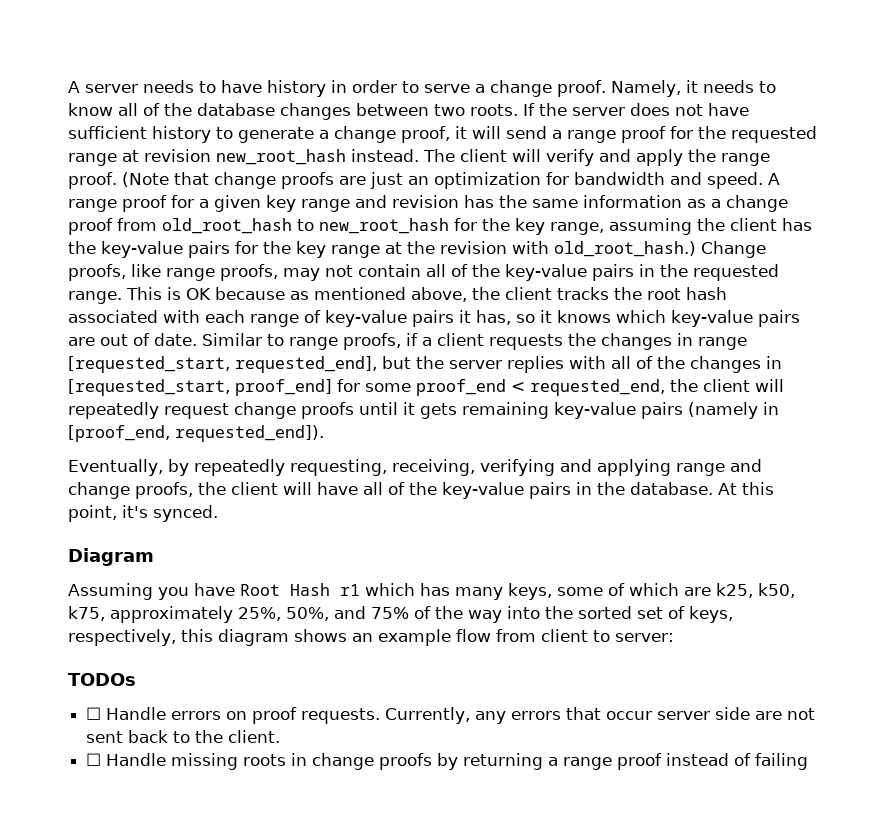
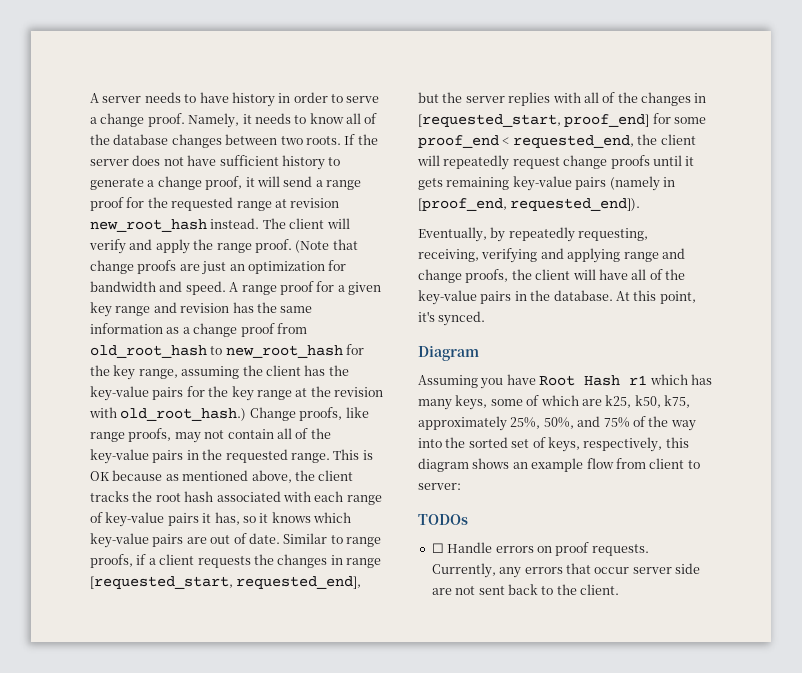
- ☐ Handle missing roots in change proofs by returning a range proof instead of failing

